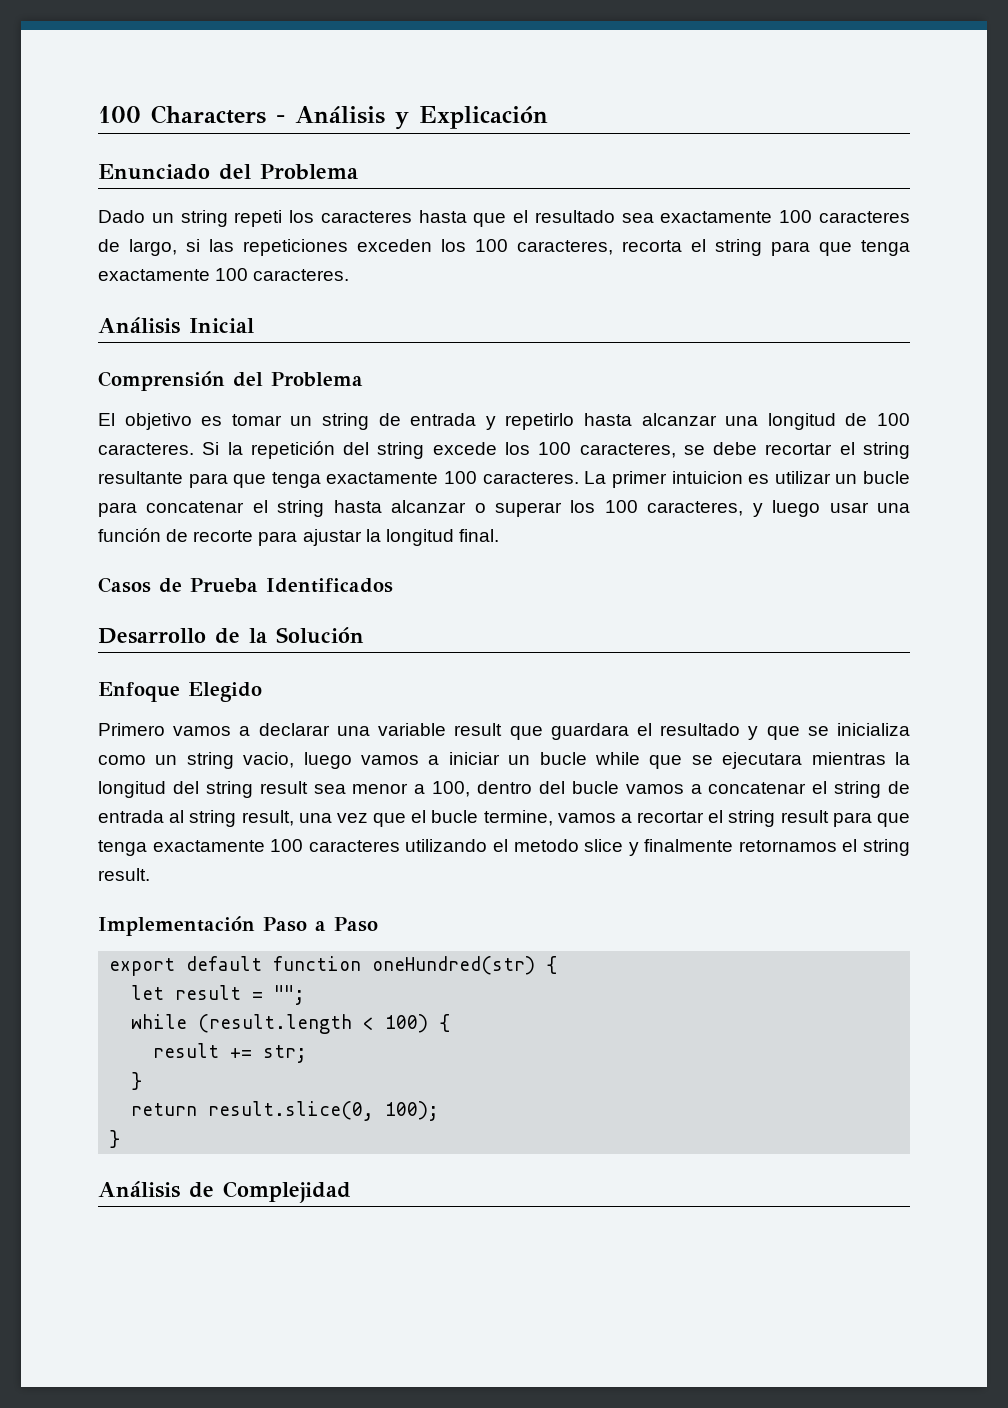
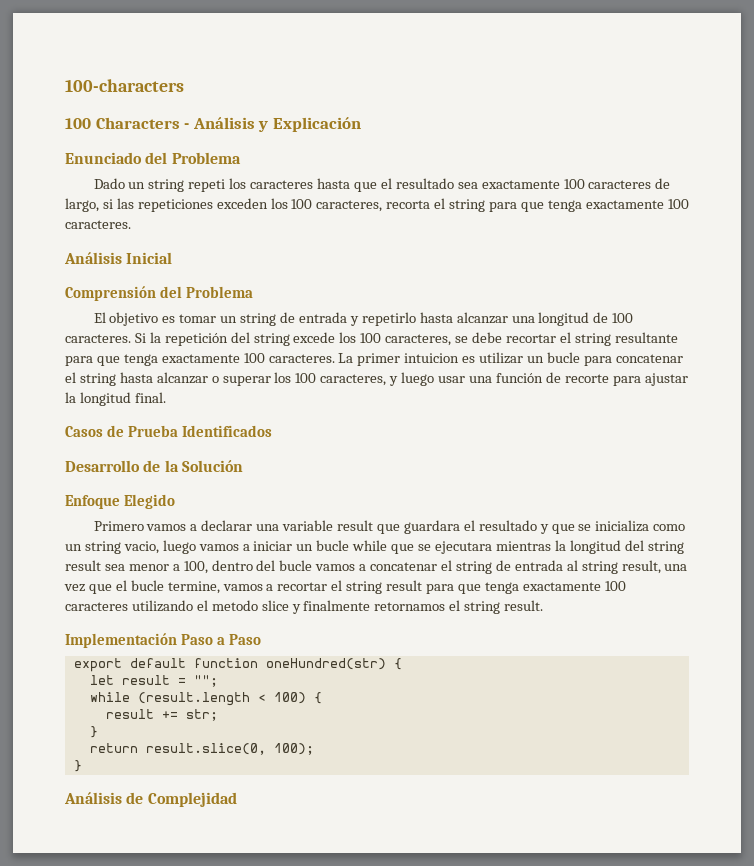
+ 100-characters

